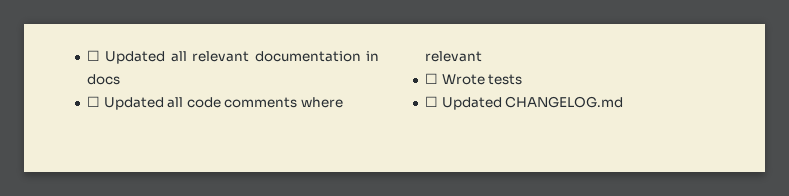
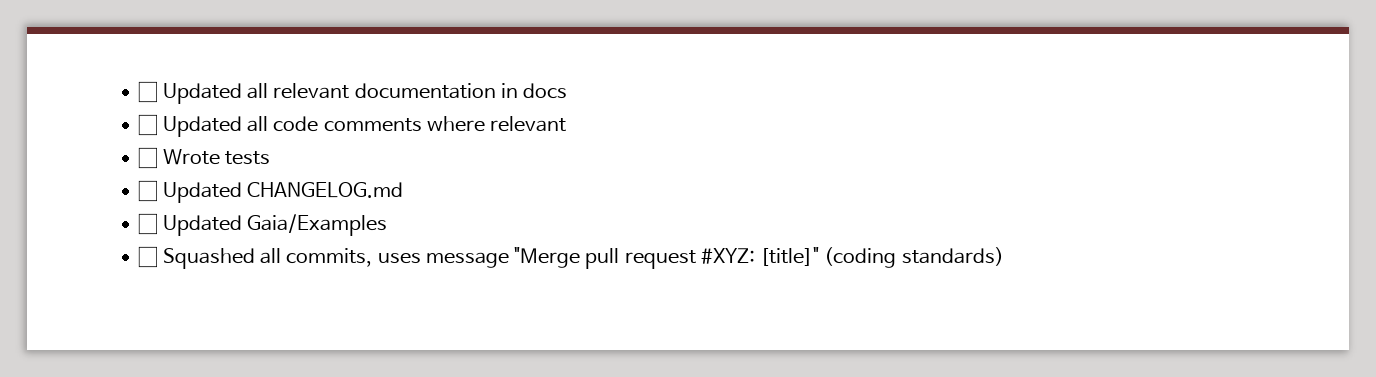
+ ☐ Updated Gaia/Examples
+ ☐ Squashed all commits, uses message "Merge pull request #XYZ: [title]" (coding standards)

